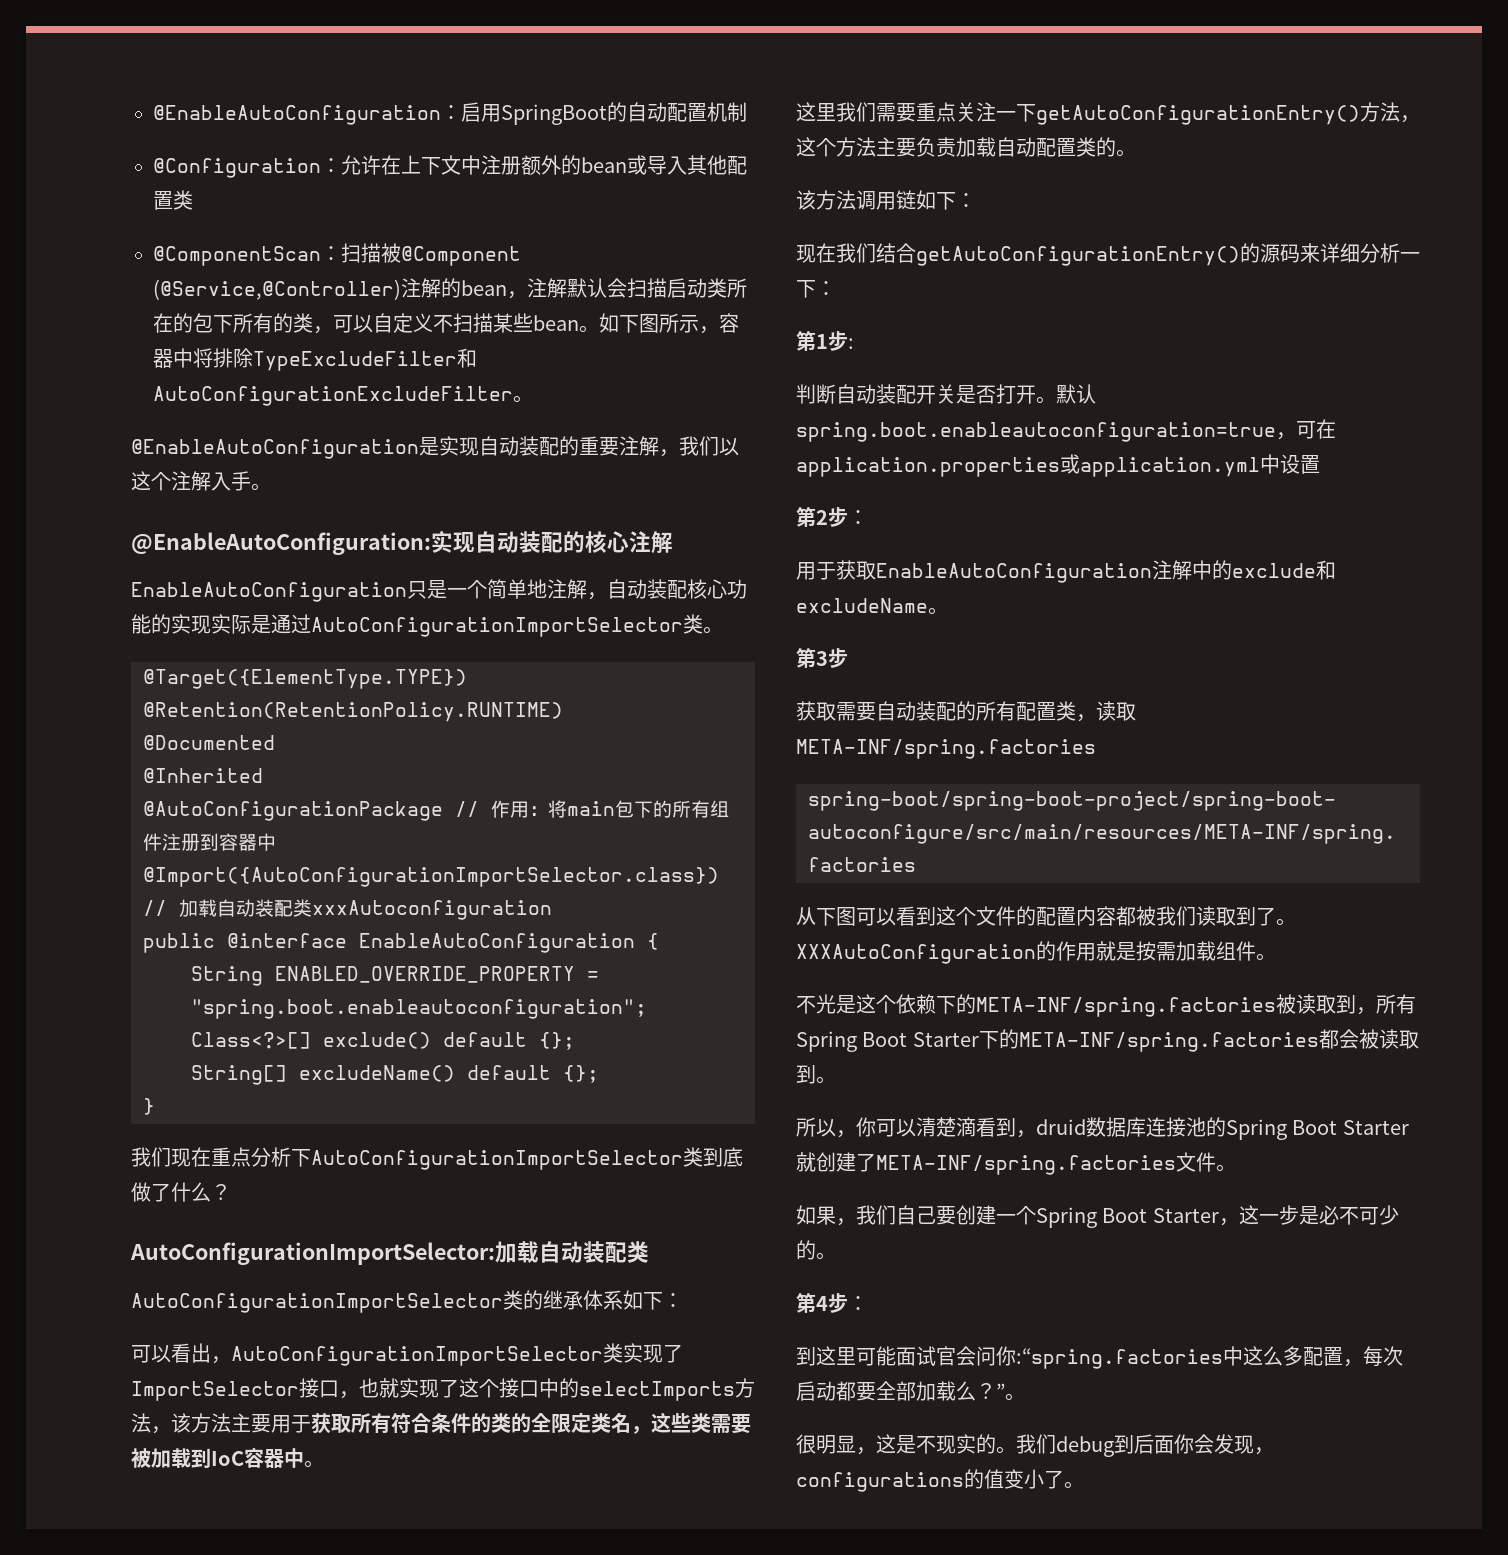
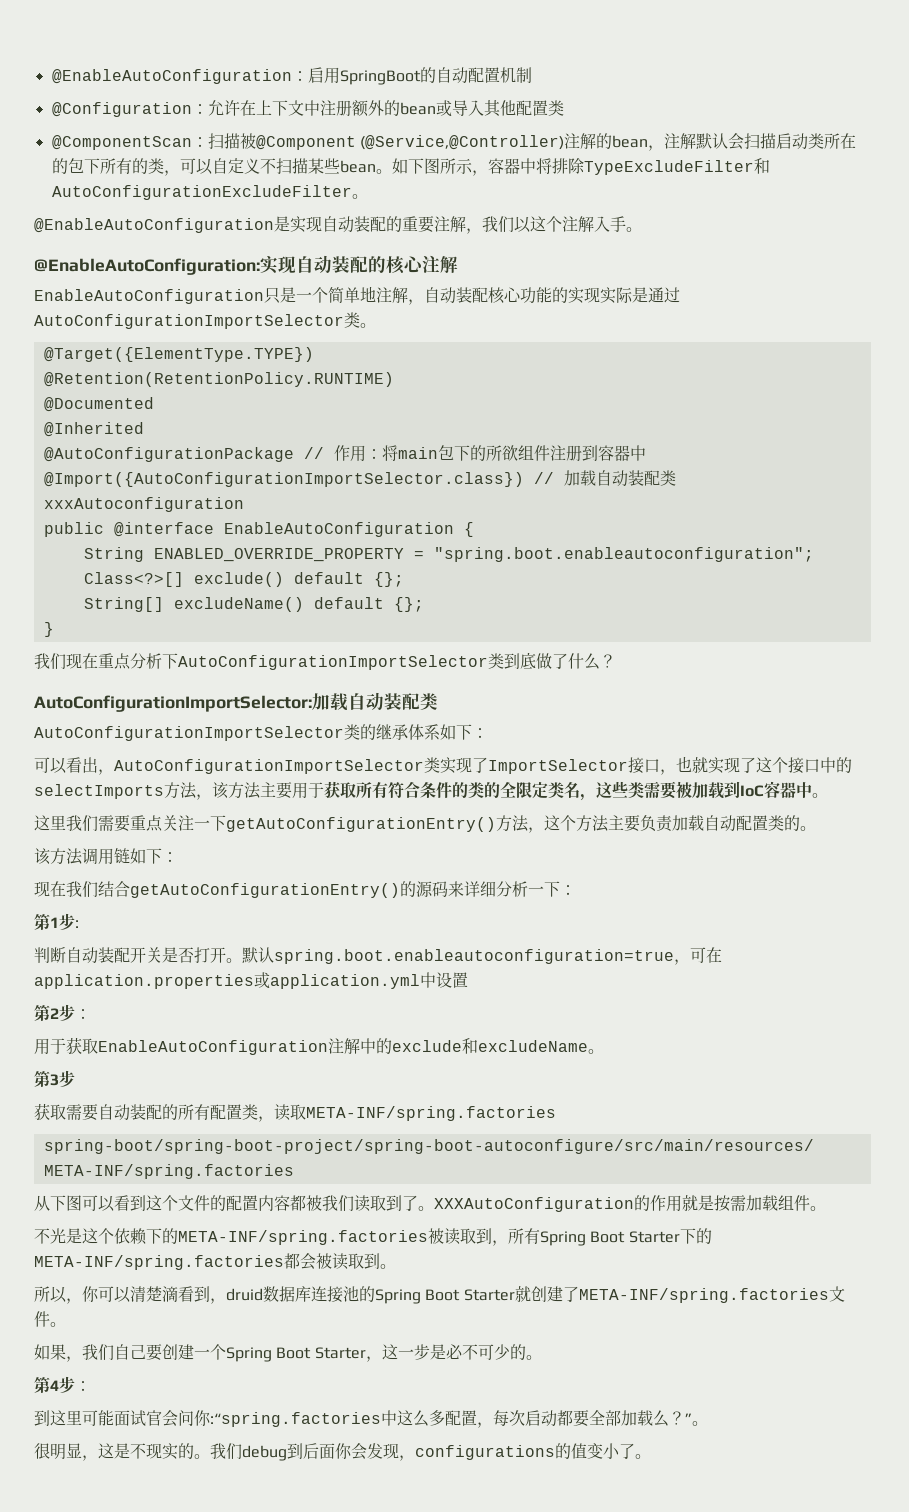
- @AutoConfigurationPackage // 作用：将main包下的所有组件注册到容器中
+ @AutoConfigurationPackage // 作用：将main包下的所欲组件注册到容器中

